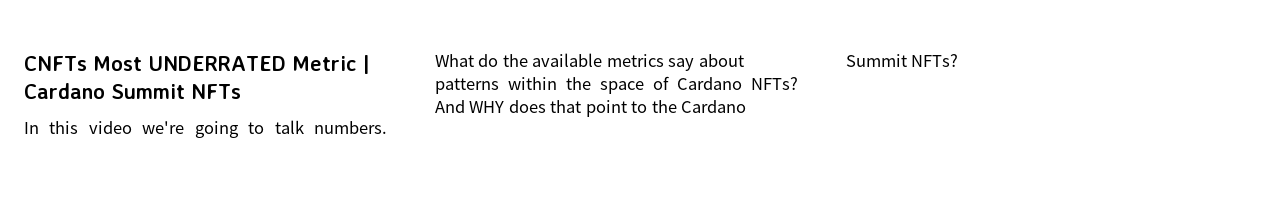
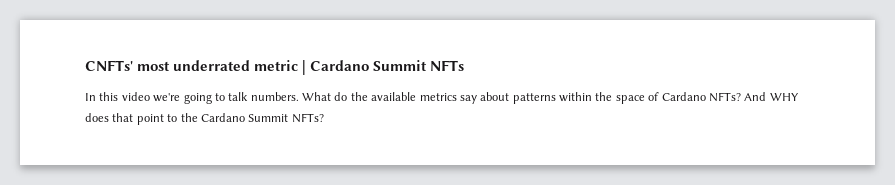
- CNFTs Most UNDERRATED Metric | Cardano Summit NFTs
+ CNFTs' most underrated metric | Cardano Summit NFTs

